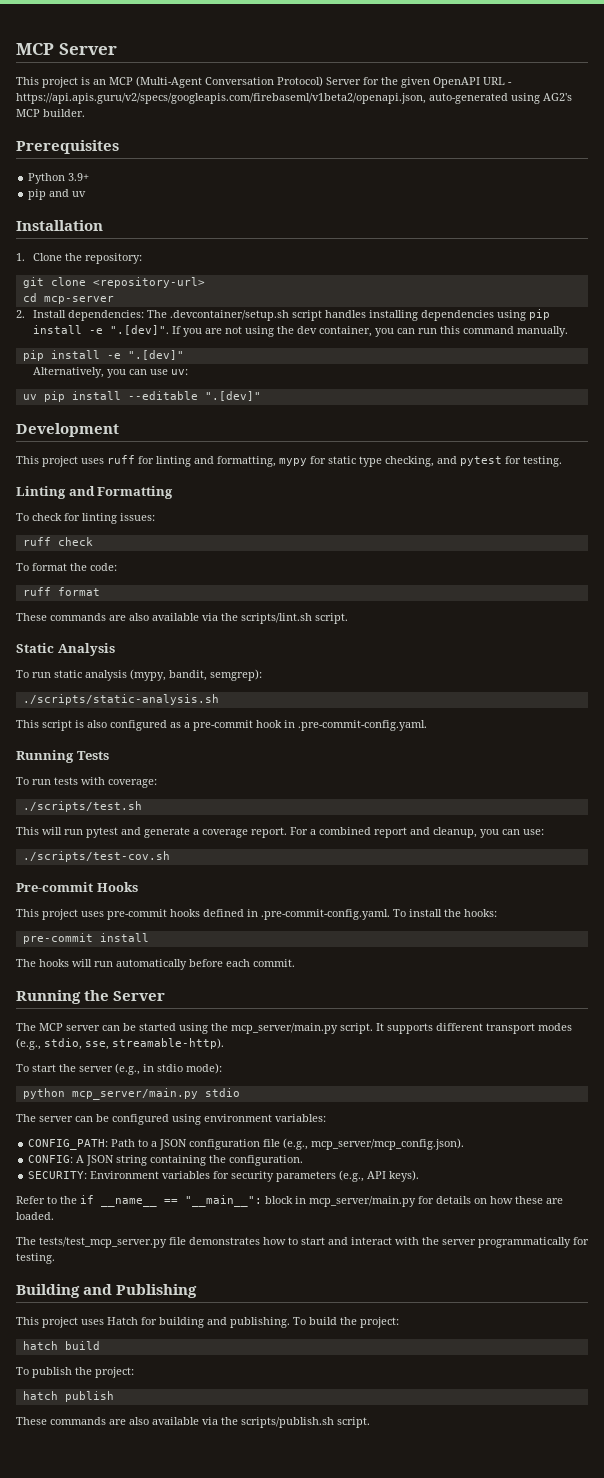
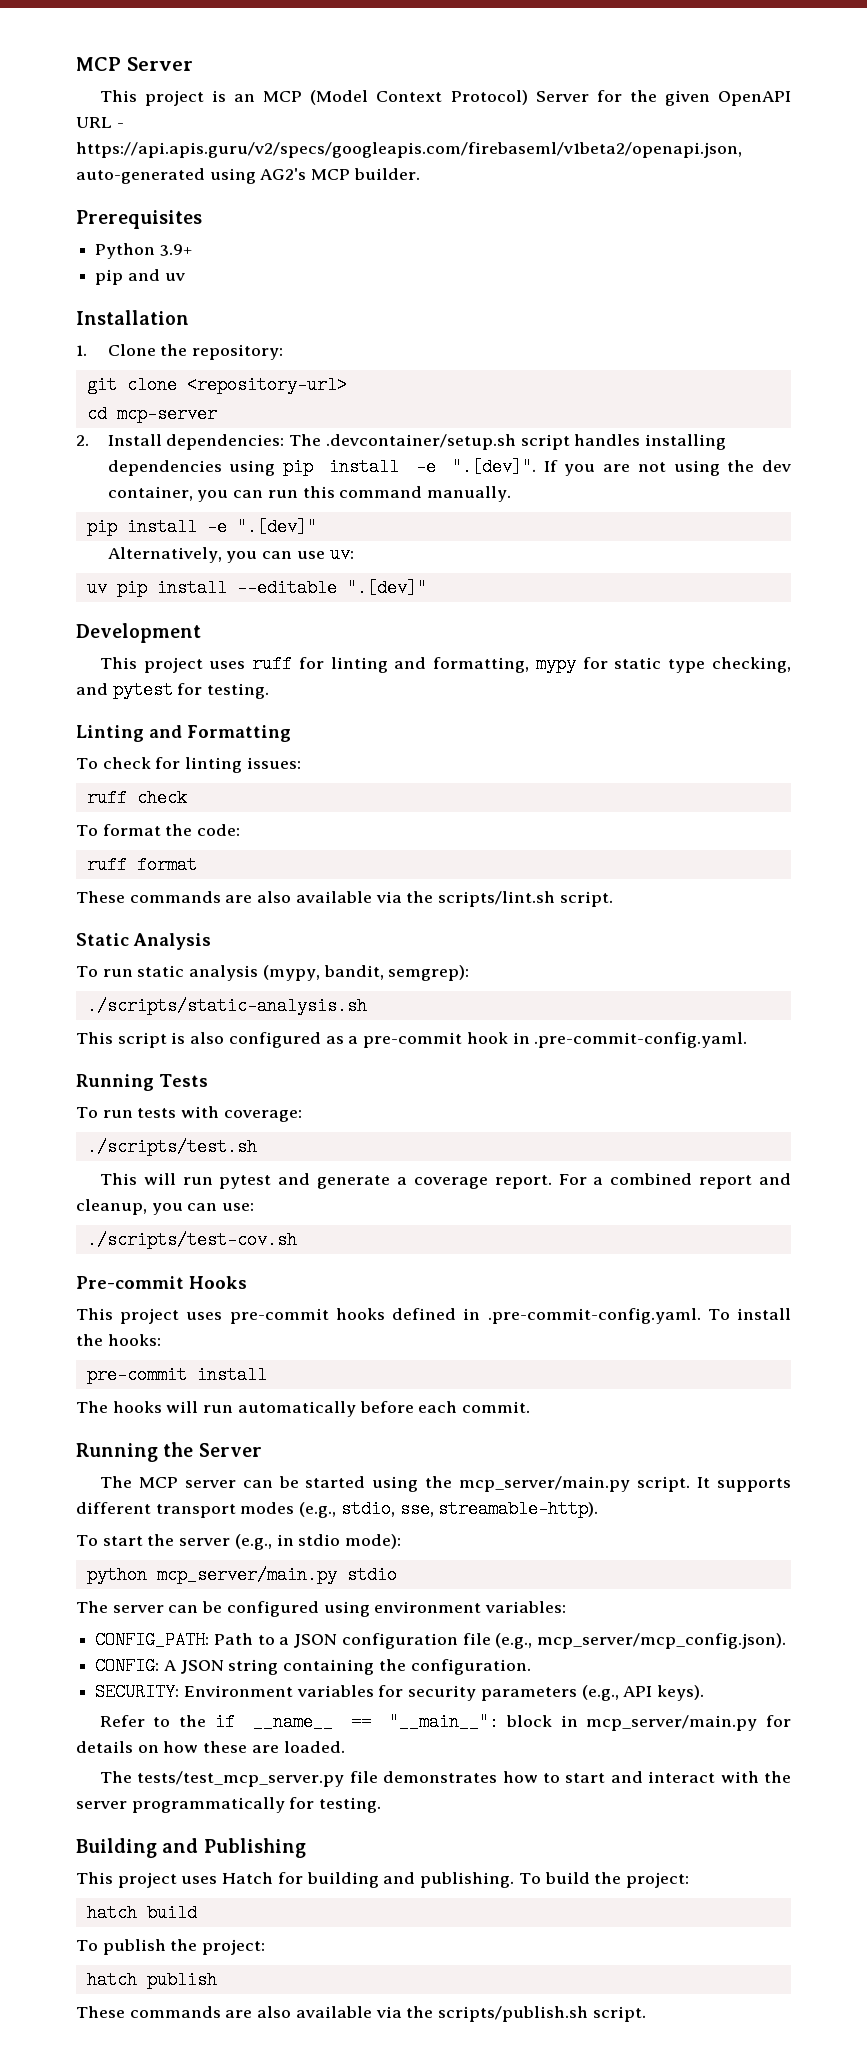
- This project is an MCP (Multi-Agent Conversation Protocol) Server for the given OpenAPI URL - https://api.apis.guru/v2/specs/googleapis.com/firebaseml/v1beta2/openapi.json, auto-generated using AG2's MCP builder.
+ This project is an MCP (Model Context Protocol) Server for the given OpenAPI URL - https://api.apis.guru/v2/specs/googleapis.com/firebaseml/v1beta2/openapi.json, auto-generated using AG2's MCP builder.

